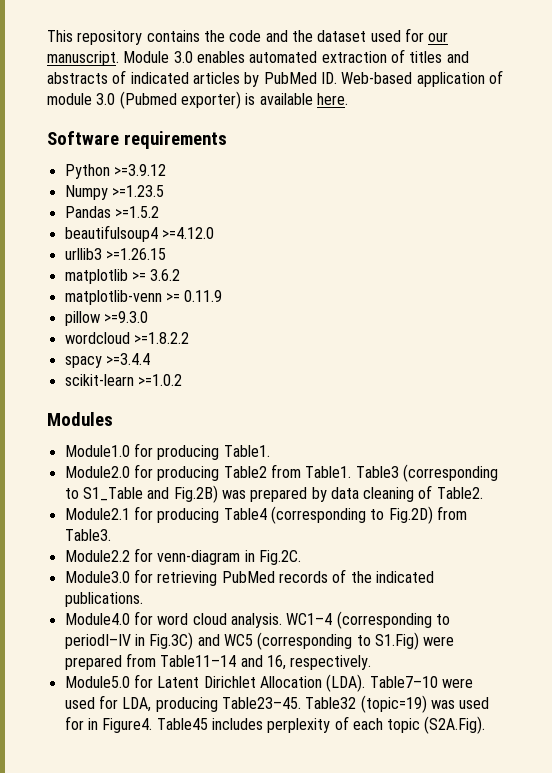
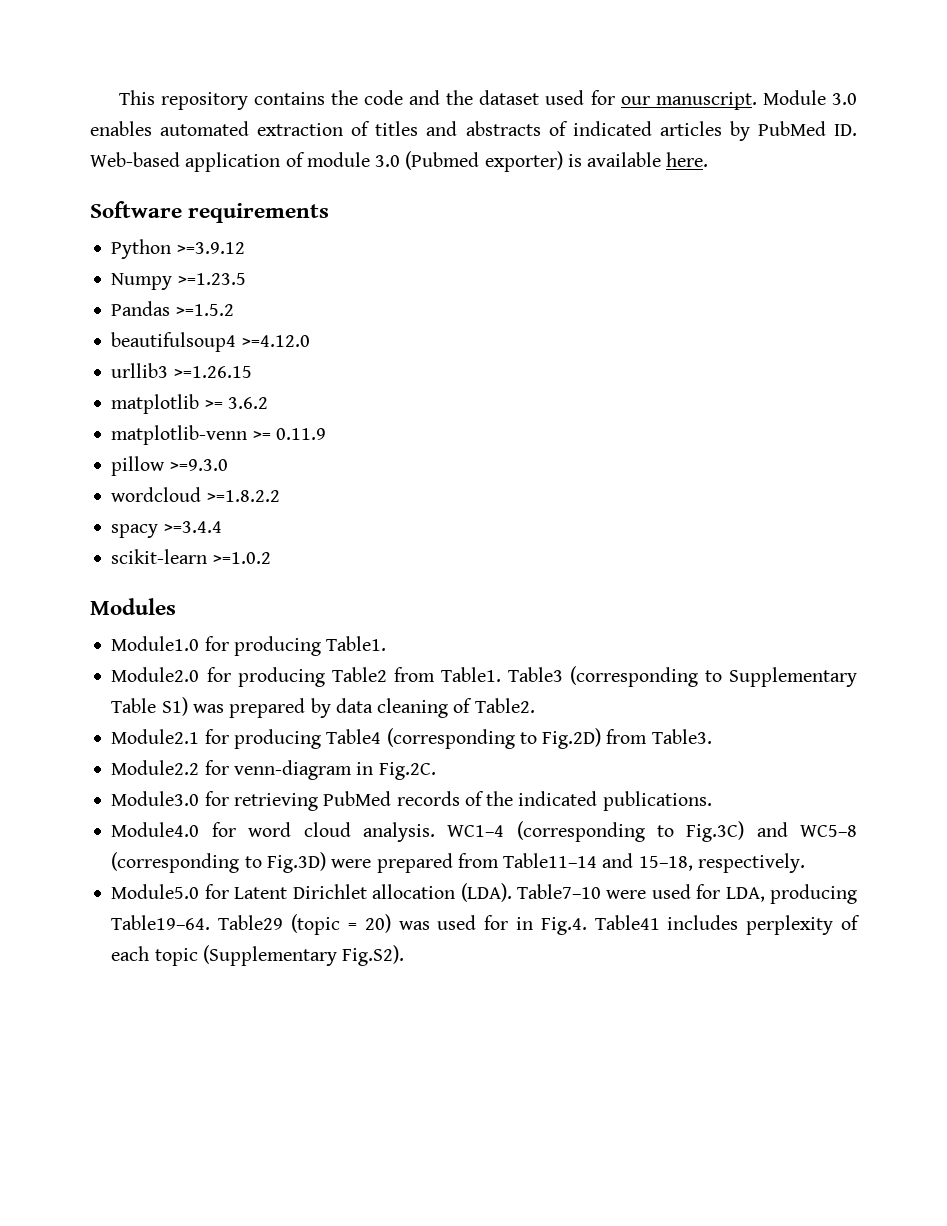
- Table3 (corresponding to S1_Table and Fig.2B) was prepared by data cleaning of Table2.
+ Table3 (corresponding to Supplementary Table S1) was prepared by data cleaning of Table2.
- WC1–4 (corresponding to periodI–IV in Fig.3C) and WC5 (corresponding to S1.Fig) were prepared from Table11–14 and 16, respectively.
+ WC1–4 (corresponding to Fig.3C) and WC5–8 (corresponding to Fig.3D) were prepared from Table11–14 and 15–18, respectively.
- Module5.0 for Latent Dirichlet Allocation (LDA).
+ Module5.0 for Latent Dirichlet allocation (LDA).
- Table7–10 were used for LDA, producing Table23–45. Table32 (topic=19) was used for in Figure4. Table45 includes perplexity of each topic (S2A.Fig).
+ Table7–10 were used for LDA, producing Table19–64. Table29 (topic = 20) was used for in Fig.4. Table41 includes perplexity of each topic (Supplementary Fig.S2).

